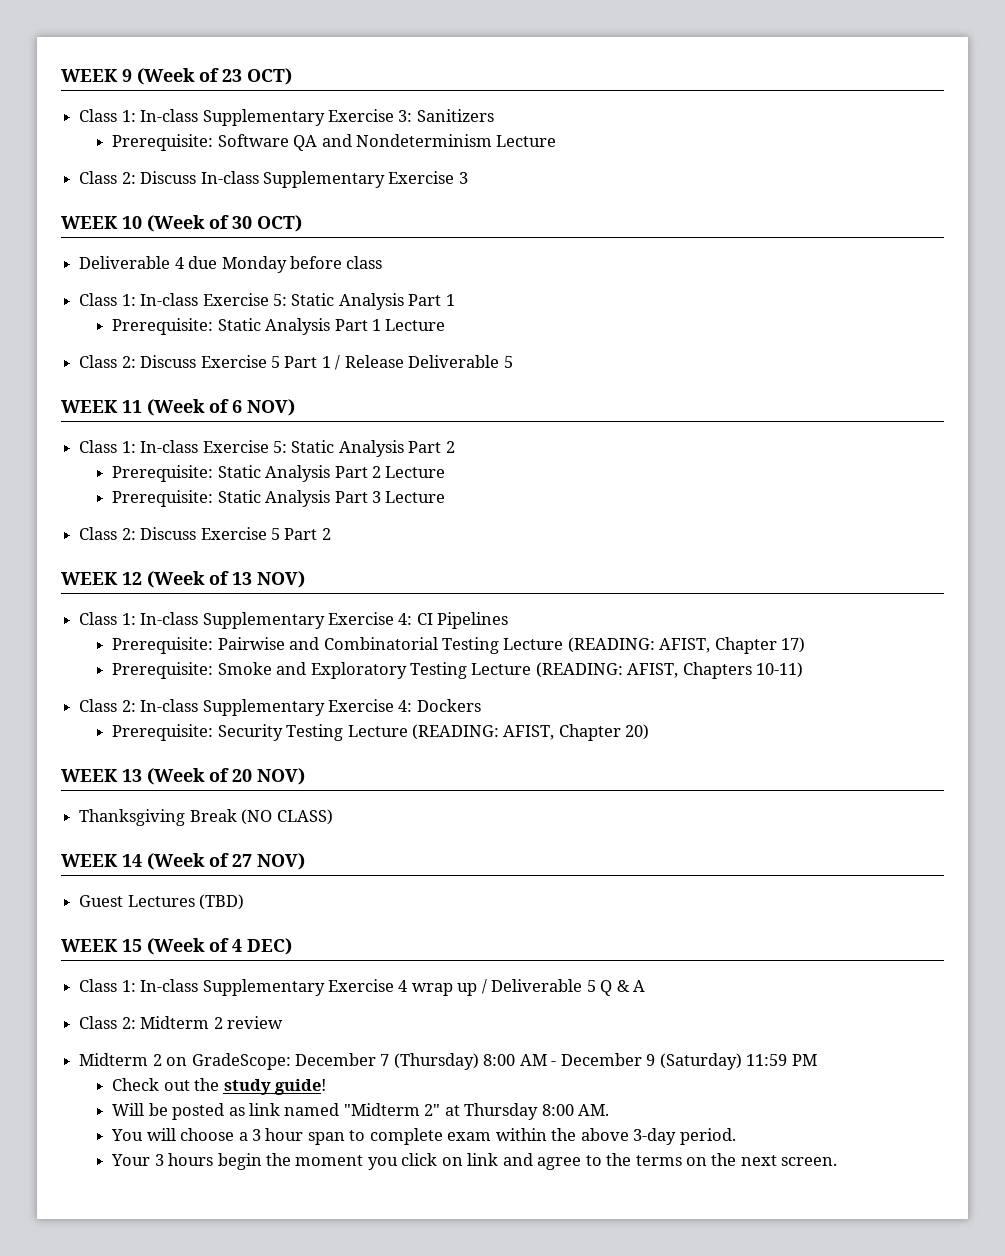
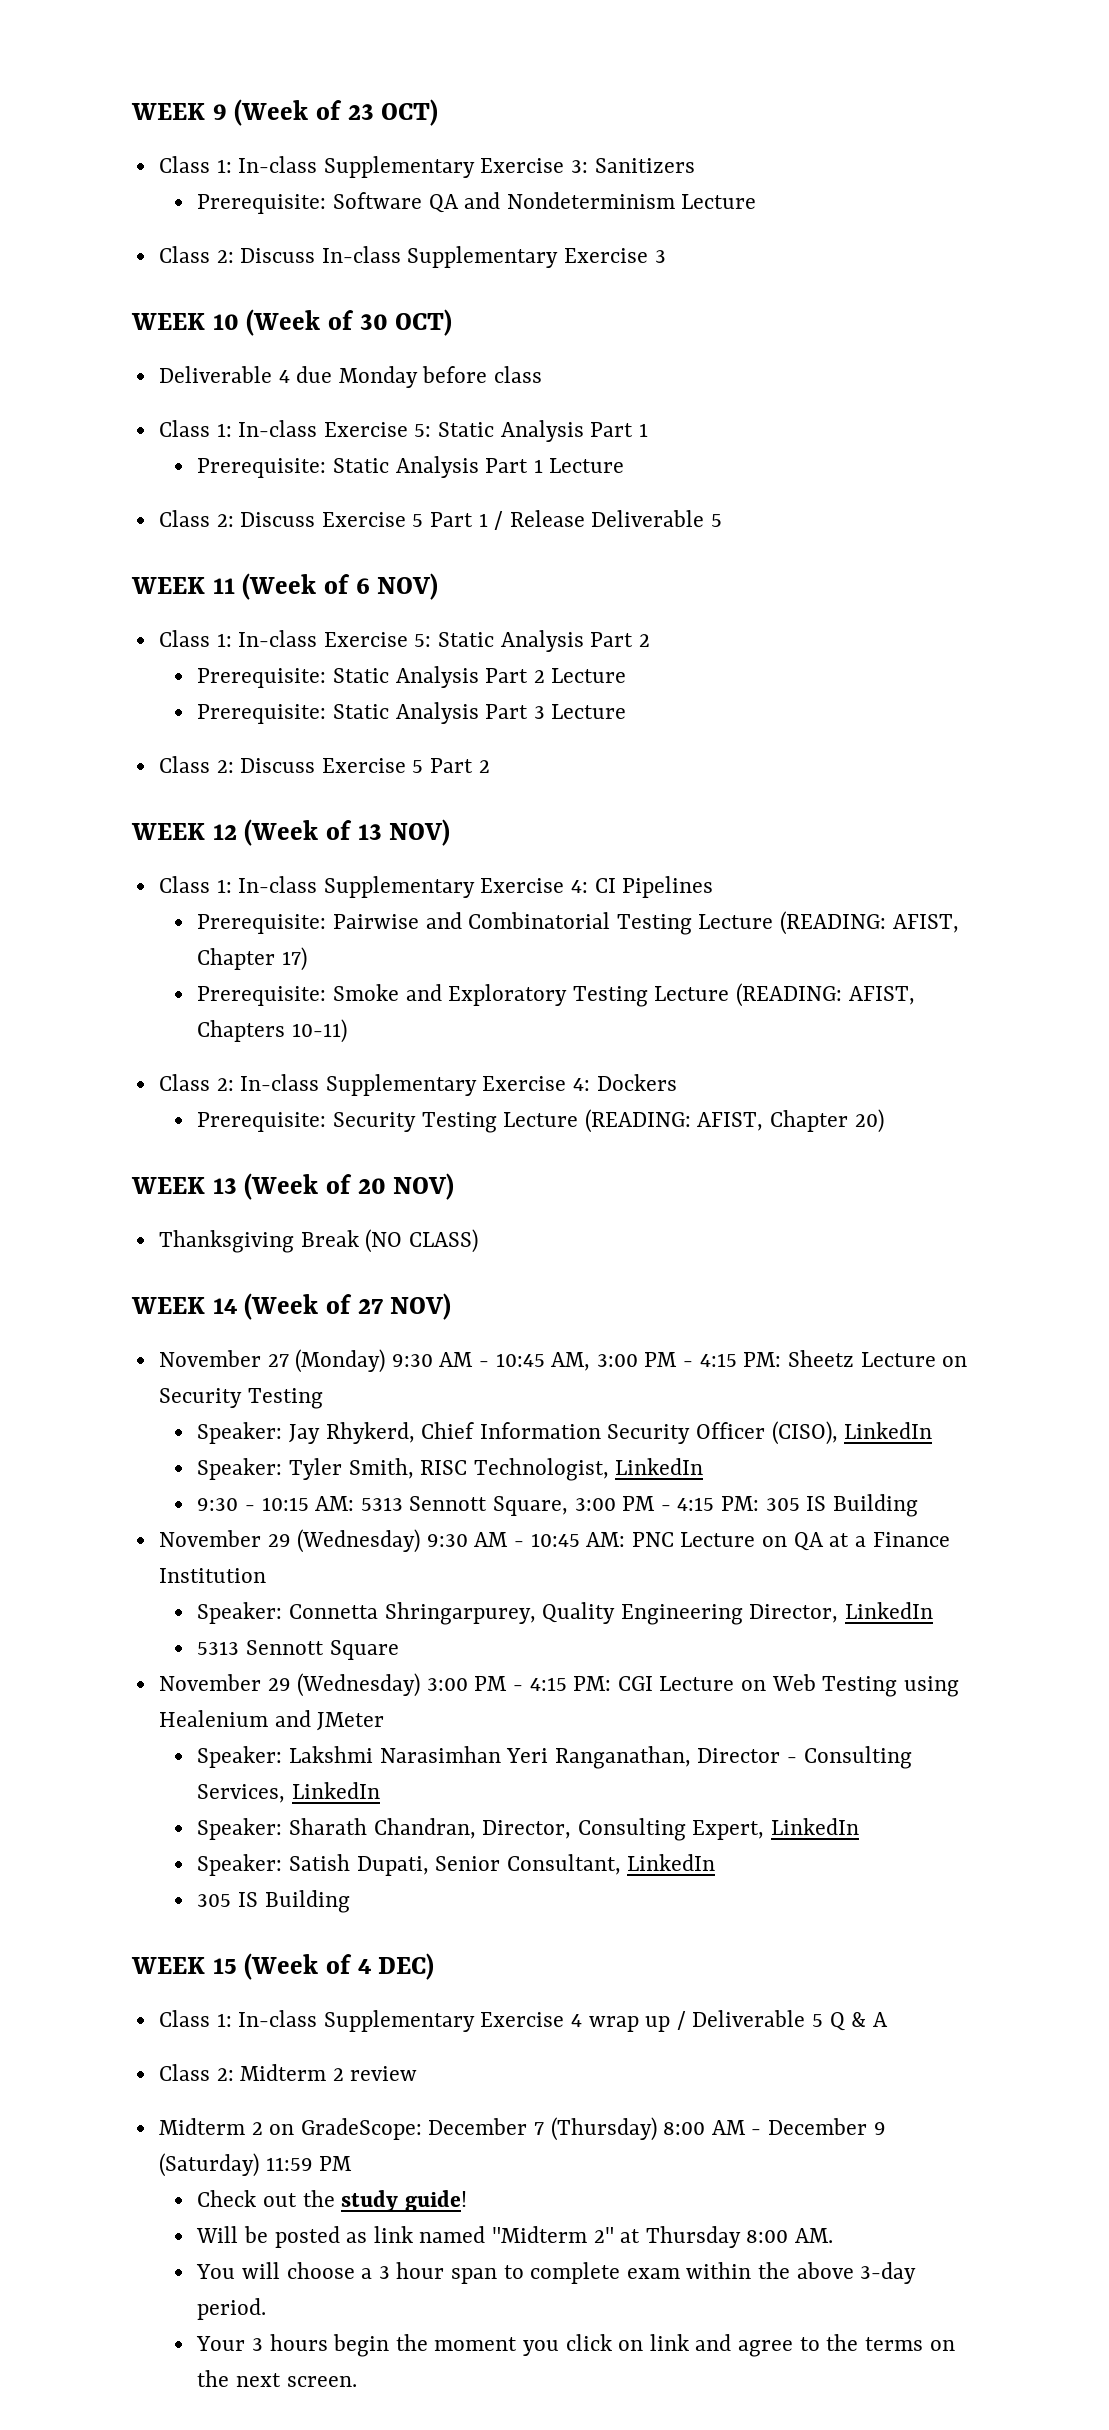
- Guest Lectures (TBD)
+ November 27 (Monday) 9:30 AM - 10:45 AM, 3:00 PM - 4:15 PM: Sheetz Lecture on Security Testing
+ Speaker: Jay Rhykerd, Chief Information Security Officer (CISO), LinkedIn
+ Speaker: Tyler Smith, RISC Technologist, LinkedIn
+ 9:30 - 10:15 AM: 5313 Sennott Square, 3:00 PM - 4:15 PM: 305 IS Building
+ November 29 (Wednesday) 9:30 AM - 10:45 AM: PNC Lecture on QA at a Finance Institution
+ Speaker: Connetta Shringarpurey, Quality Engineering Director, LinkedIn
+ 5313 Sennott Square
+ November 29 (Wednesday) 3:00 PM - 4:15 PM: CGI Lecture on Web Testing using Healenium and JMeter
+ Speaker: Lakshmi Narasimhan Yeri Ranganathan, Director - Consulting Services, LinkedIn
+ Speaker: Sharath Chandran, Director, Consulting Expert, LinkedIn
+ Speaker: Satish Dupati, Senior Consultant, LinkedIn
+ 305 IS Building

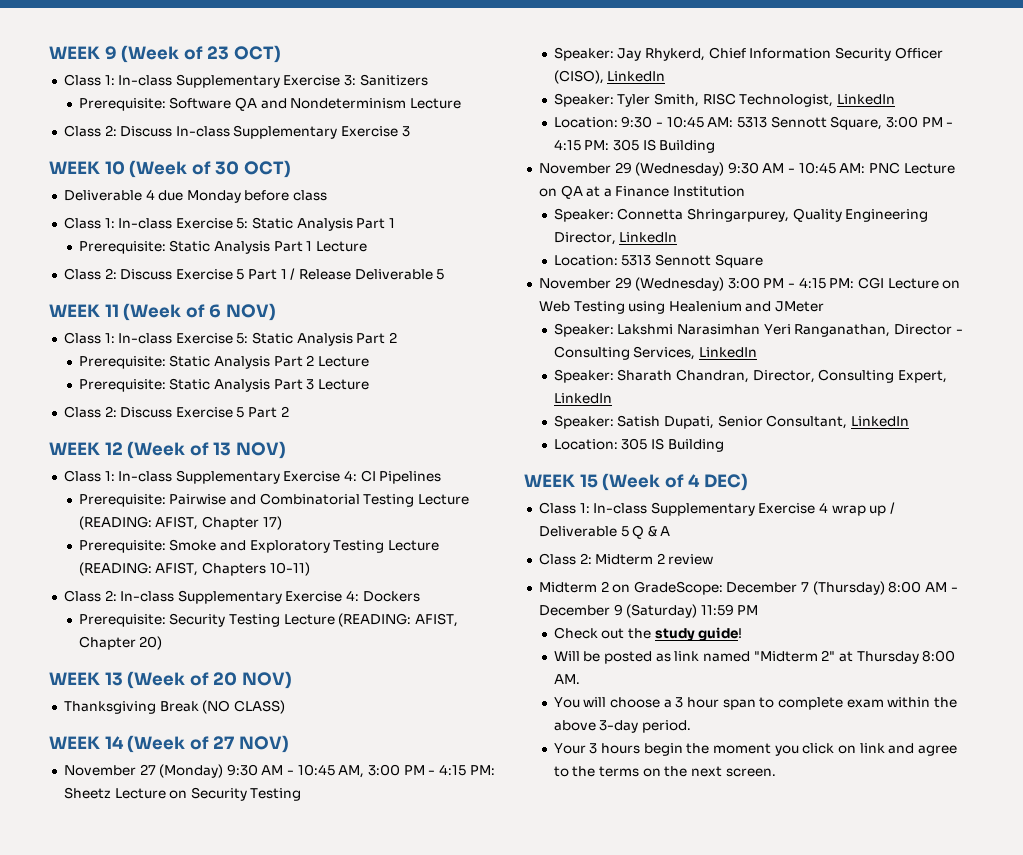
- 9:30 - 10:15 AM: 5313 Sennott Square, 3:00 PM - 4:15 PM: 305 IS Building
+ Location: 9:30 - 10:45 AM: 5313 Sennott Square, 3:00 PM - 4:15 PM: 305 IS Building
- 5313 Sennott Square
+ Location: 5313 Sennott Square
  Speaker: Satish Dupati, Senior Consultant, LinkedIn
- 305 IS Building
+ Location: 305 IS Building

